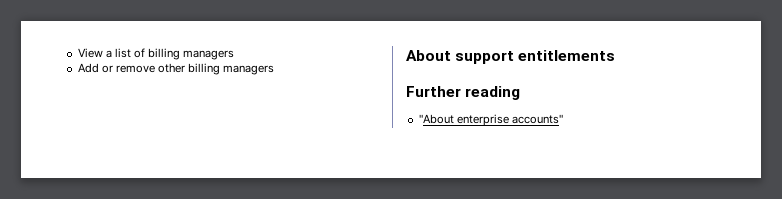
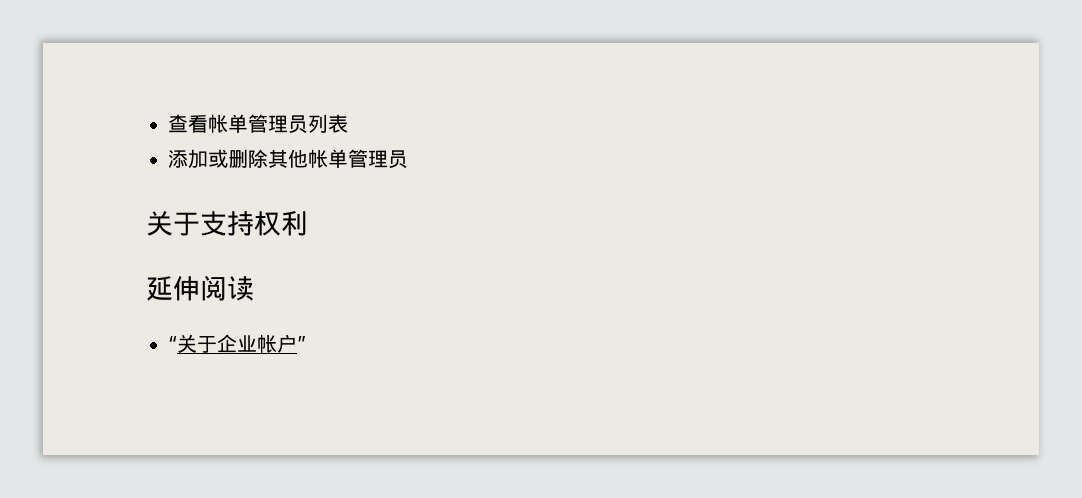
- View a list of billing managers
- Add or remove other billing managers
- About support entitlements
- Further reading
- "About enterprise accounts"
+ 查看帐单管理员列表
+ 添加或删除其他帐单管理员
+ 关于支持权利
+ 延伸阅读
+ “关于企业帐户”

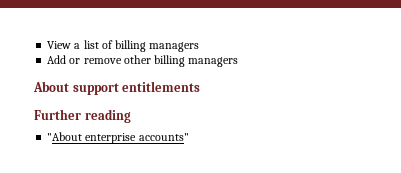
- 查看帐单管理员列表
- 添加或删除其他帐单管理员
- 关于支持权利
- 延伸阅读
- “关于企业帐户”
+ View a list of billing managers
+ Add or remove other billing managers
+ About support entitlements
+ Further reading
+ "About enterprise accounts"

